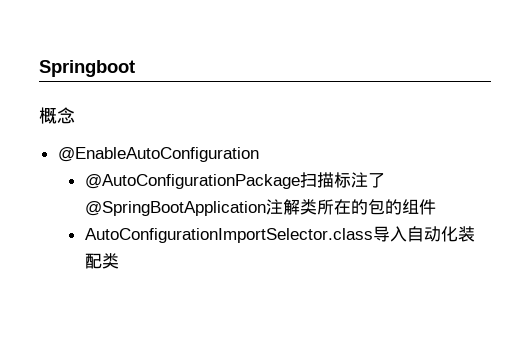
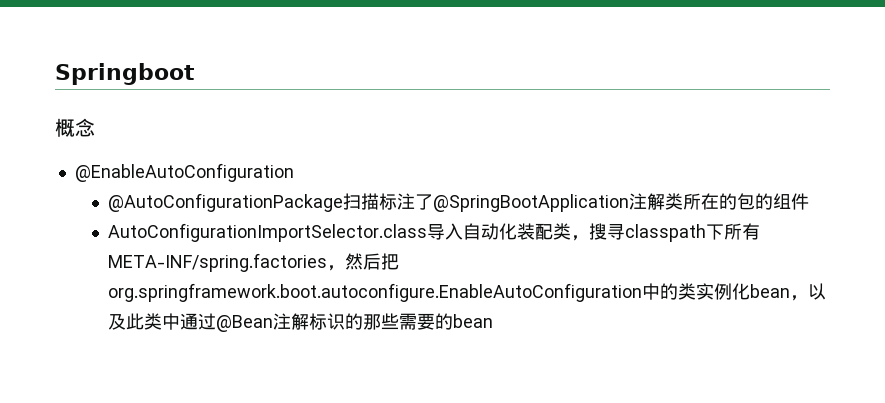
- AutoConfigurationImportSelector.class导入自动化装配类
+ AutoConfigurationImportSelector.class导入自动化装配类，搜寻classpath下所有META-INF/spring.factories，然后把org.springframework.boot.autoconfigure.EnableAutoConfiguration中的类实例化bean，以及此类中通过@Bean注解标识的那些需要的bean

